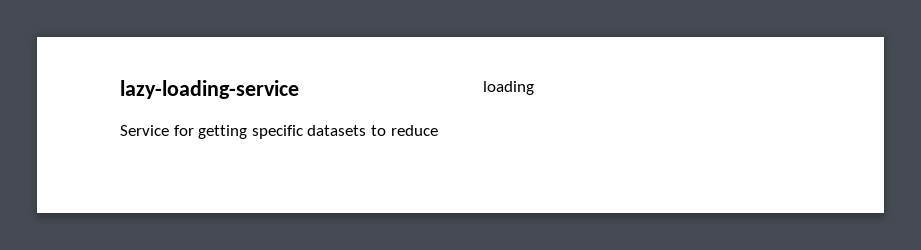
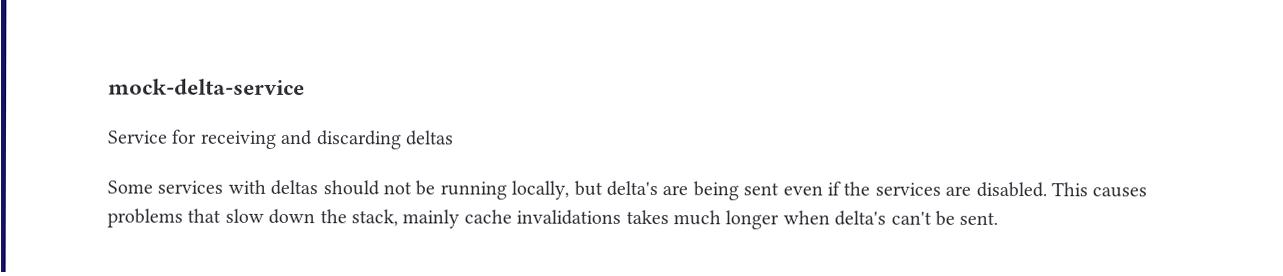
- lazy-loading-service
+ mock-delta-service
- Service for getting specific datasets to reduce loading
+ Service for receiving and discarding deltas
+ Some services with deltas should not be running locally, but delta's are being sent even if the services are disabled. This causes problems that slow down the stack, mainly cache invalidations takes much longer when delta's can't be sent.

